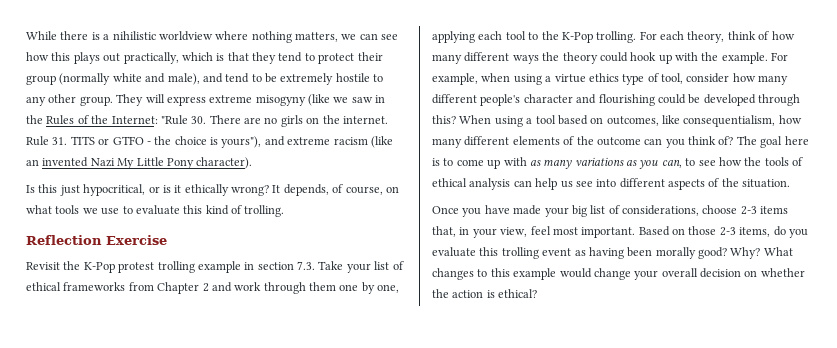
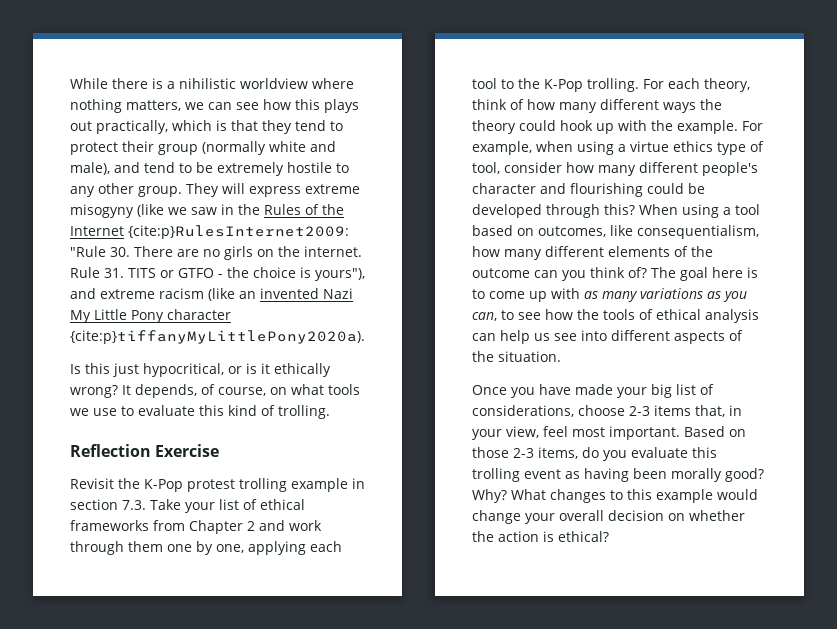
- They will express extreme misogyny (like we saw in the Rules of the Internet: "Rule 30. There are no girls on the internet.
+ They will express extreme misogyny (like we saw in the Rules of the Internet {cite:p}RulesInternet2009: "Rule 30. There are no girls on the internet.
- Rule 31. TITS or GTFO - the choice is yours"), and extreme racism (like an invented Nazi My Little Pony character).
+ Rule 31. TITS or GTFO - the choice is yours"), and extreme racism (like an invented Nazi My Little Pony character {cite:p}tiffanyMyLittlePony2020a).

